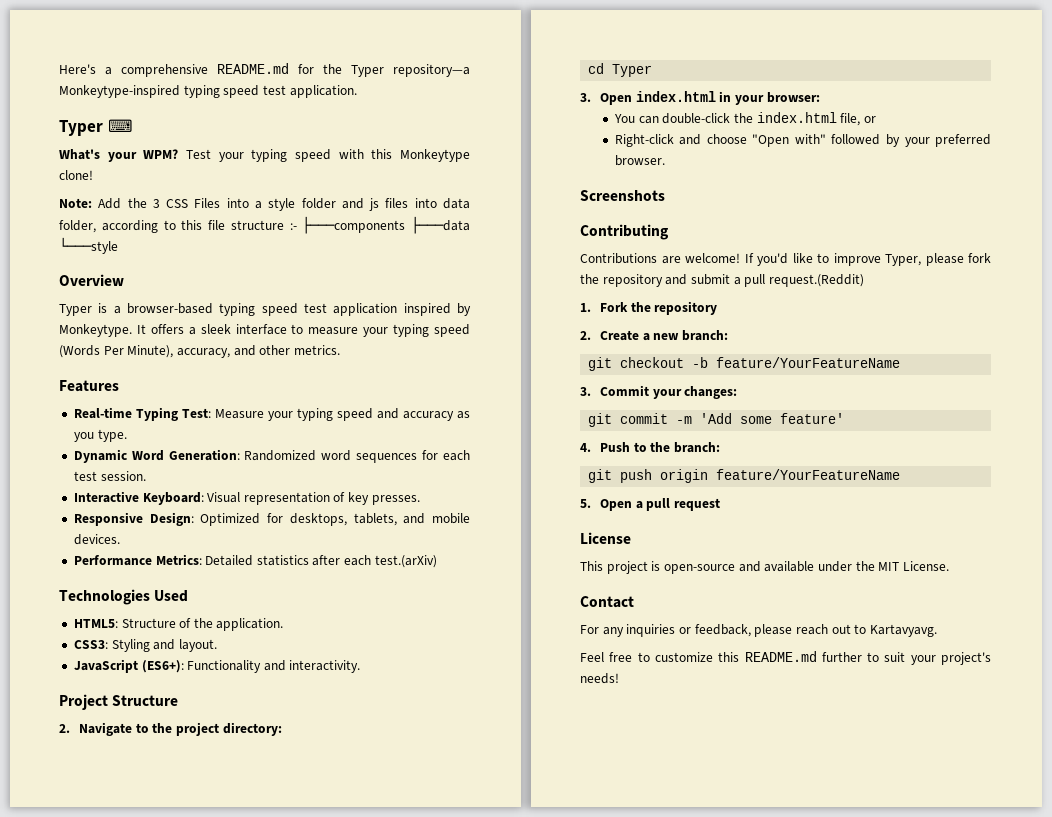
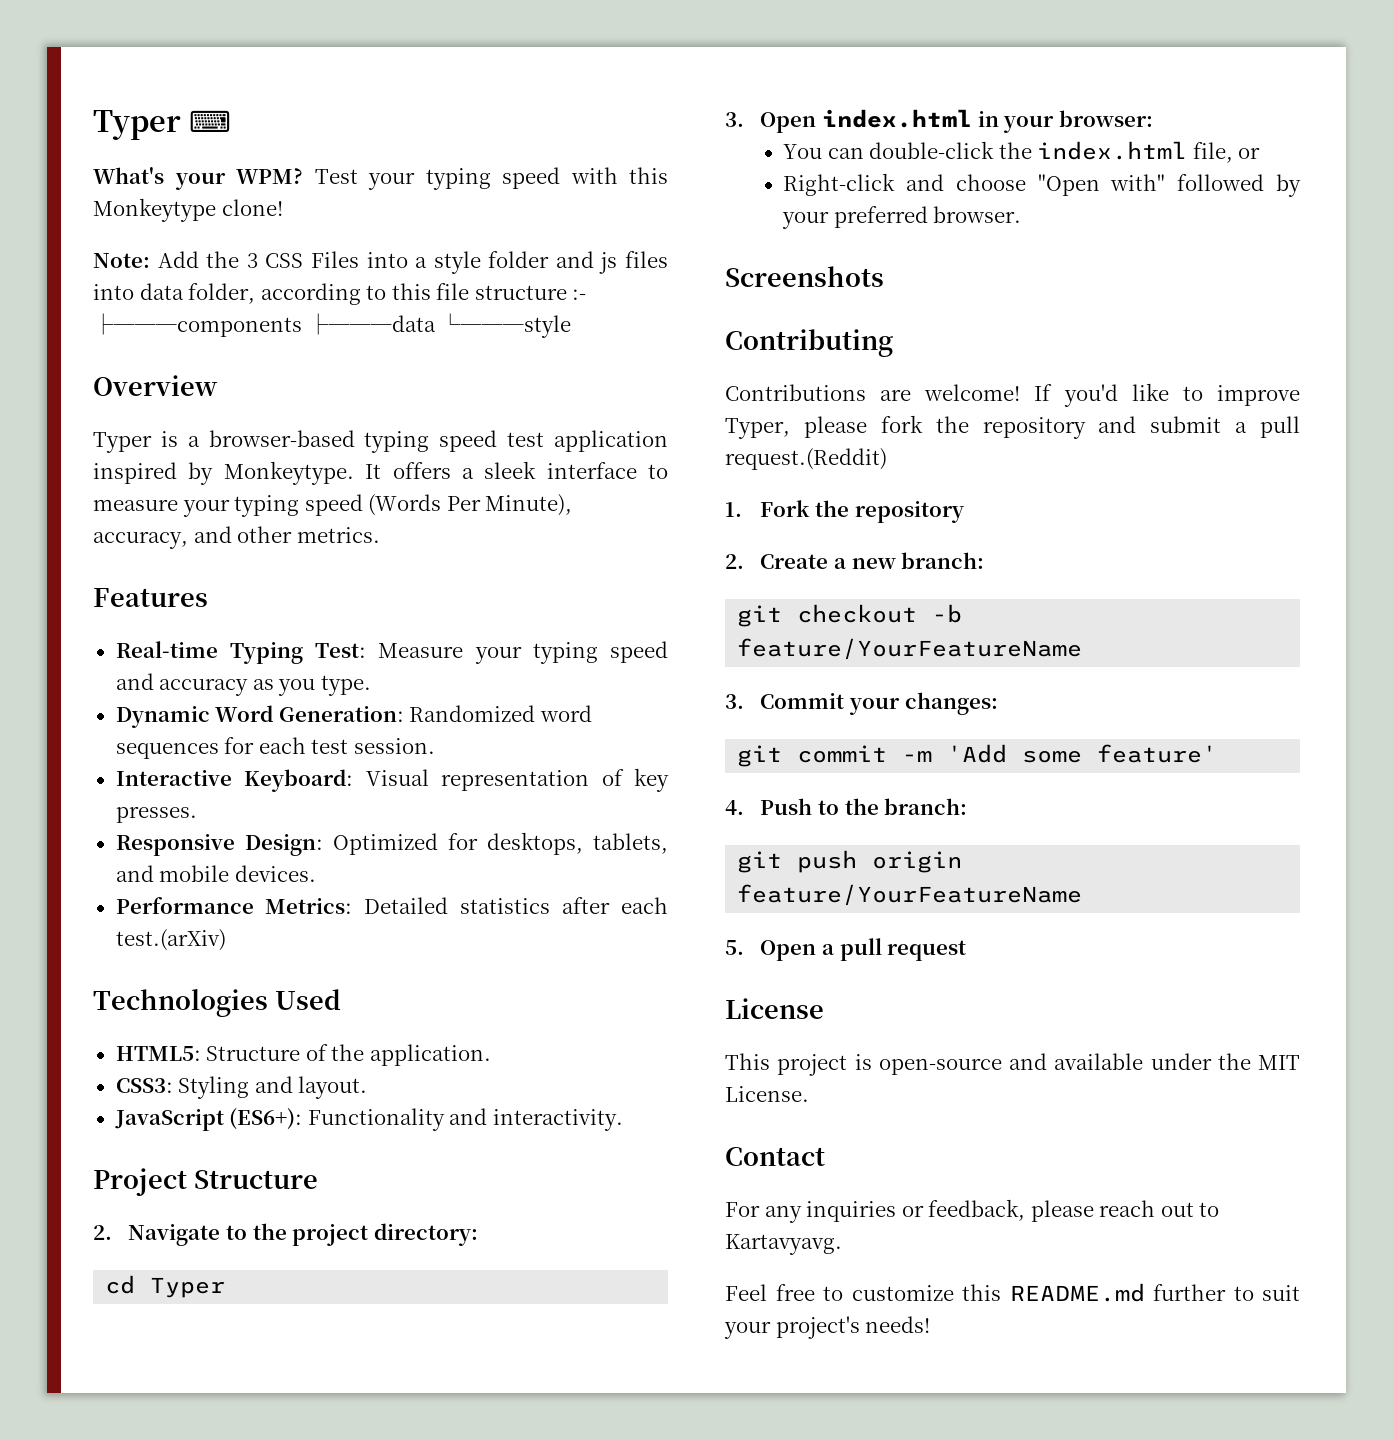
- Here's a comprehensive README.md for the Typer repository—a Monkeytype-inspired typing speed test application.

